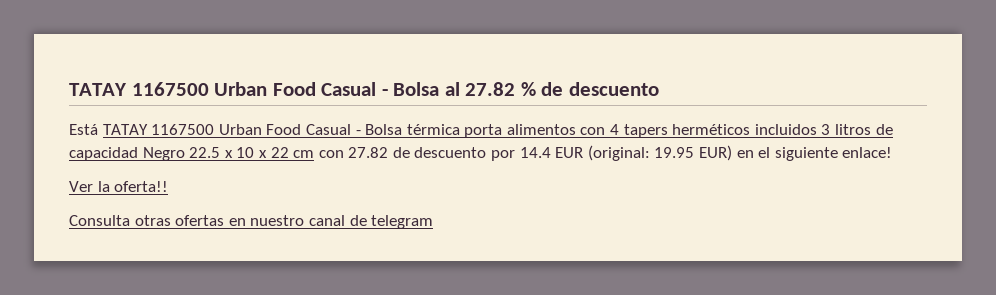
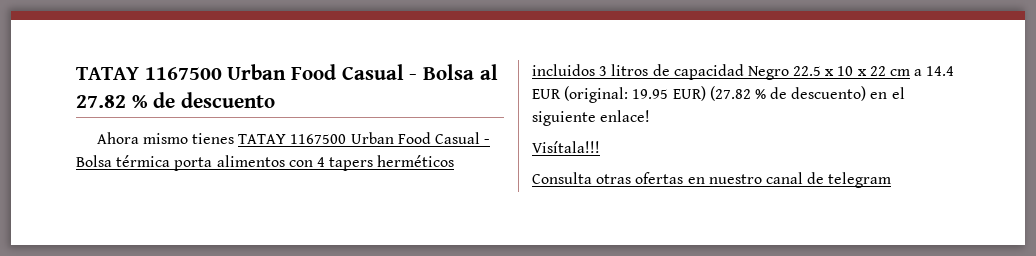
- Está TATAY 1167500 Urban Food Casual - Bolsa térmica porta alimentos con 4 tapers herméticos incluidos 3 litros de capacidad Negro 22.5 x 10 x 22 cm con 27.82 de descuento por 14.4 EUR (original: 19.95 EUR) en el siguiente enlace!
+ Ahora mismo tienes TATAY 1167500 Urban Food Casual - Bolsa térmica porta alimentos con 4 tapers herméticos incluidos 3 litros de capacidad Negro 22.5 x 10 x 22 cm a 14.4 EUR (original: 19.95 EUR) (27.82 % de descuento) en el siguiente enlace!
- Ver la oferta!!
+ Visítala!!!

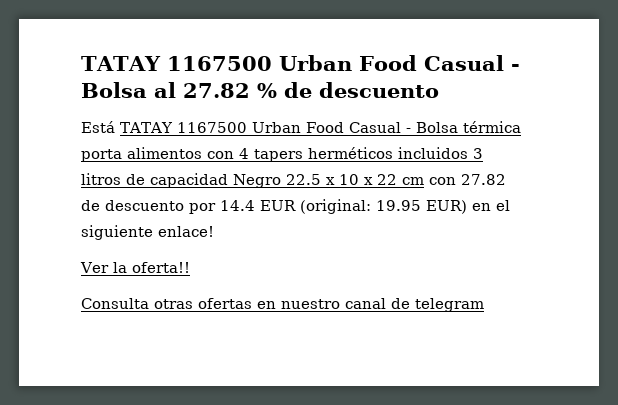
- Ahora mismo tienes TATAY 1167500 Urban Food Casual - Bolsa térmica porta alimentos con 4 tapers herméticos incluidos 3 litros de capacidad Negro 22.5 x 10 x 22 cm a 14.4 EUR (original: 19.95 EUR) (27.82 % de descuento) en el siguiente enlace!
+ Está TATAY 1167500 Urban Food Casual - Bolsa térmica porta alimentos con 4 tapers herméticos incluidos 3 litros de capacidad Negro 22.5 x 10 x 22 cm con 27.82 de descuento por 14.4 EUR (original: 19.95 EUR) en el siguiente enlace!
- Visítala!!!
+ Ver la oferta!!

